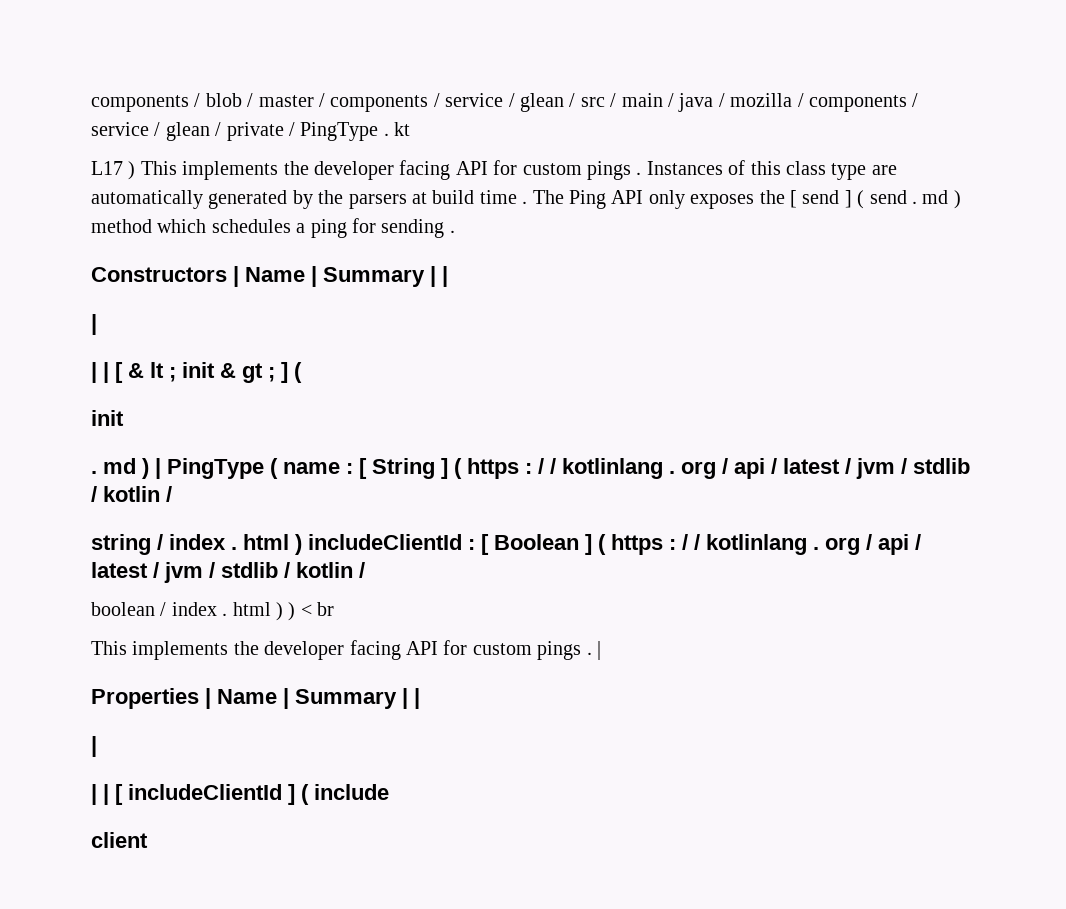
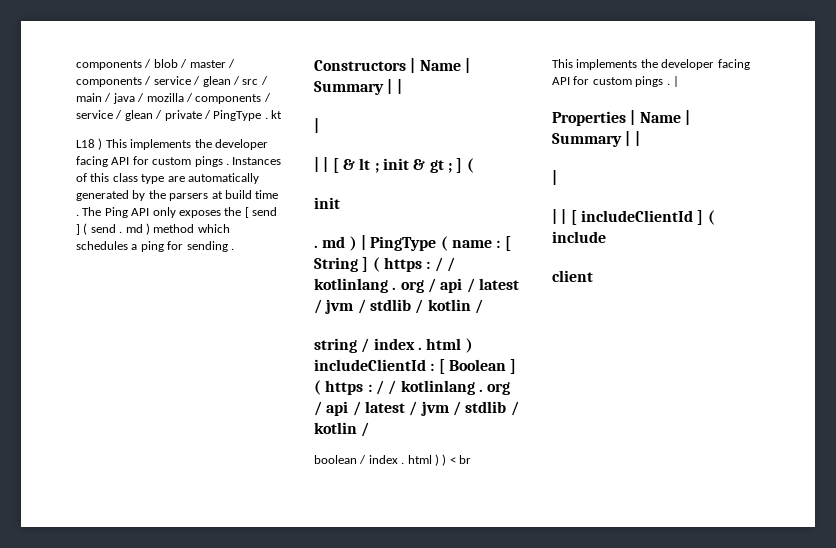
- L17 ) This implements the developer facing API for custom pings .
+ L18 ) This implements the developer facing API for custom pings .

